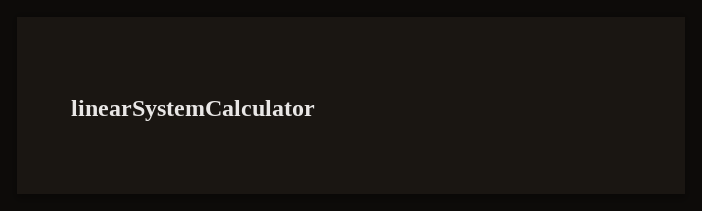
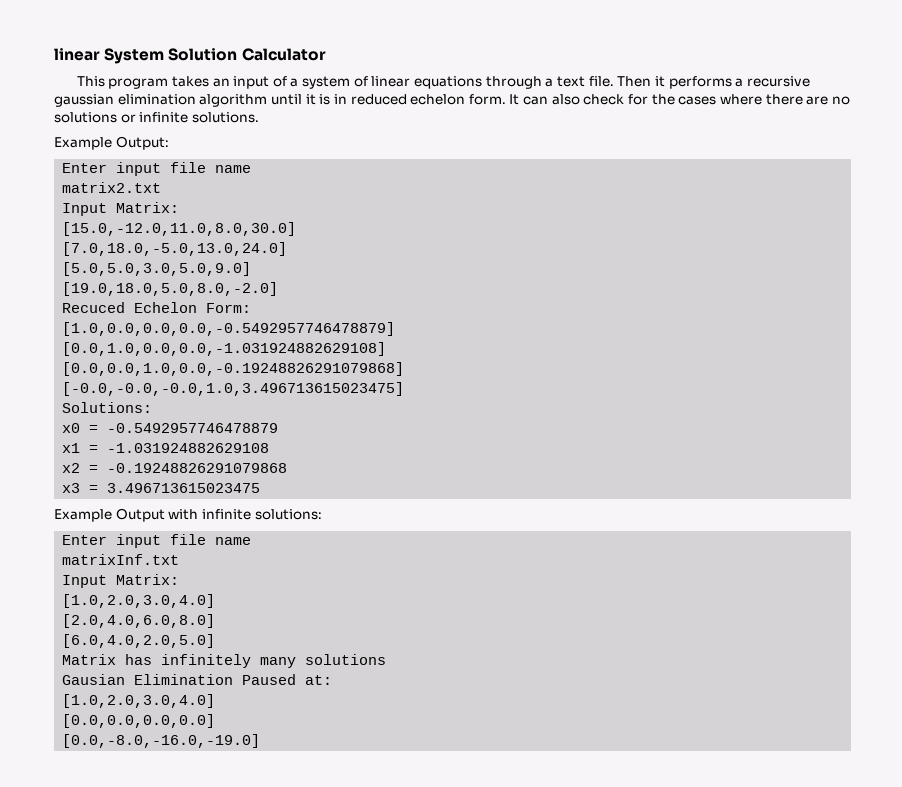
- linearSystemCalculator
+ linear System Solution Calculator
+ This program takes an input of a system of linear equations through a text file. Then it performs a recursive gaussian elimination algorithm until it is in reduced echelon form. It can also check for the cases where there are no solutions or infinite solutions.
+ Example Output:
+ Enter input file name
+ matrix2.txt
+ Input Matrix:
+ [15.0,-12.0,11.0,8.0,30.0]
+ [7.0,18.0,-5.0,13.0,24.0]
+ [5.0,5.0,3.0,5.0,9.0]
+ [19.0,18.0,5.0,8.0,-2.0]
+ Recuced Echelon Form:
+ [1.0,0.0,0.0,0.0,-0.5492957746478879]
+ [0.0,1.0,0.0,0.0,-1.031924882629108]
+ [0.0,0.0,1.0,0.0,-0.19248826291079868]
+ [-0.0,-0.0,-0.0,1.0,3.496713615023475]
+ Solutions:
+ x0 = -0.5492957746478879
+ x1 = -1.031924882629108
+ x2 = -0.19248826291079868
+ x3 = 3.496713615023475
+ Example Output with infinite solutions:
+ Enter input file name
+ matrixInf.txt
+ Input Matrix:
+ [1.0,2.0,3.0,4.0]
+ [2.0,4.0,6.0,8.0]
+ [6.0,4.0,2.0,5.0]
+ Matrix has infinitely many solutions
+ Gausian Elimination Paused at:
+ [1.0,2.0,3.0,4.0]
+ [0.0,0.0,0.0,0.0]
+ [0.0,-8.0,-16.0,-19.0]

